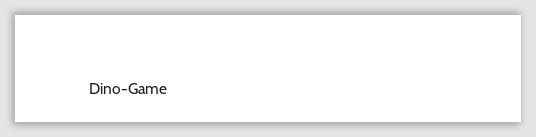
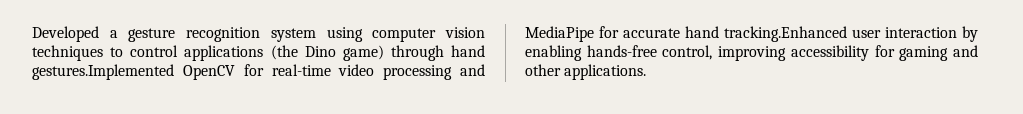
- Dino-Game
+ Developed a gesture recognition system using computer vision techniques to control applications (the Dino game) through hand gestures.Implemented OpenCV for real-time video processing and MediaPipe for accurate hand tracking.Enhanced user interaction by enabling hands-free control, improving accessibility for gaming and other applications.

